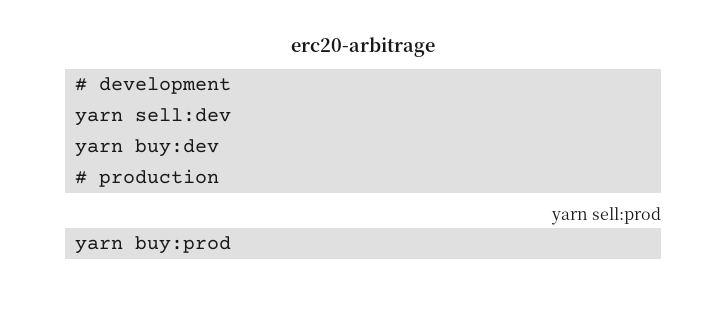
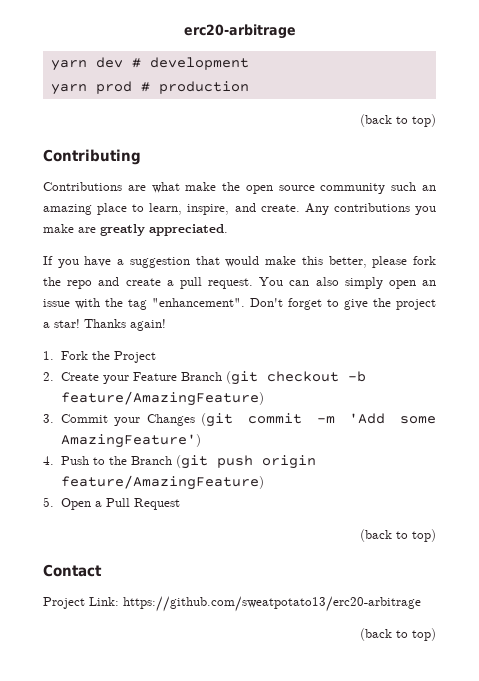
- # development
+ yarn dev # development
- yarn sell:dev
- yarn buy:dev
- # production
- yarn sell:prod
- yarn buy:prod
+ yarn prod # production
+ (back to top)
+ Contributing
+ Contributions are what make the open source community such an amazing place to learn, inspire, and create. Any contributions you make are greatly appreciated.
+ If you have a suggestion that would make this better, please fork the repo and create a pull request. You can also simply open an issue with the tag "enhancement". Don't forget to give the project a star! Thanks again!
+ 1. Fork the Project
+ 2. Create your Feature Branch (git checkout -b feature/AmazingFeature)
+ 3. Commit your Changes (git commit -m 'Add some AmazingFeature')
+ 4. Push to the Branch (git push origin feature/AmazingFeature)
+ 5. Open a Pull Request
+ (back to top)
+ Contact
+ Project Link: https://github.com/sweatpotato13/erc20-arbitrage
+ (back to top)

